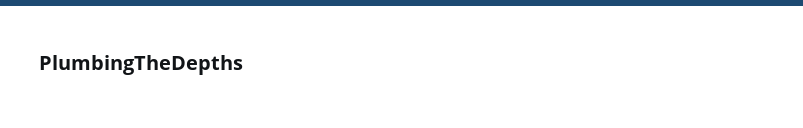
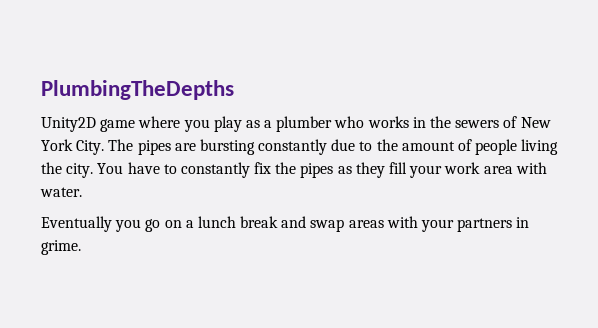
+ Unity2D game where you play as a plumber who works in the sewers of New York City. The pipes are bursting constantly due to the amount of people living the city. You have to constantly fix the pipes as they fill your work area with water.
+ Eventually you go on a lunch break and swap areas with your partners in grime.

